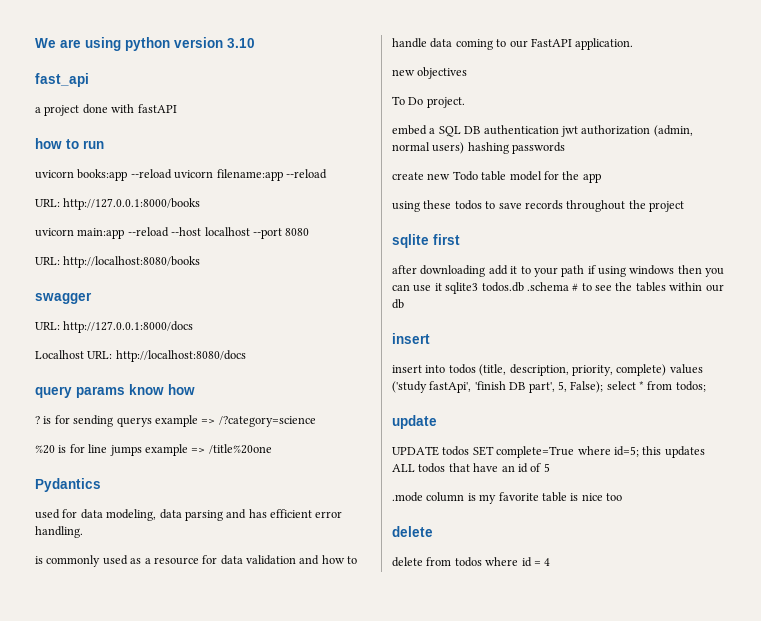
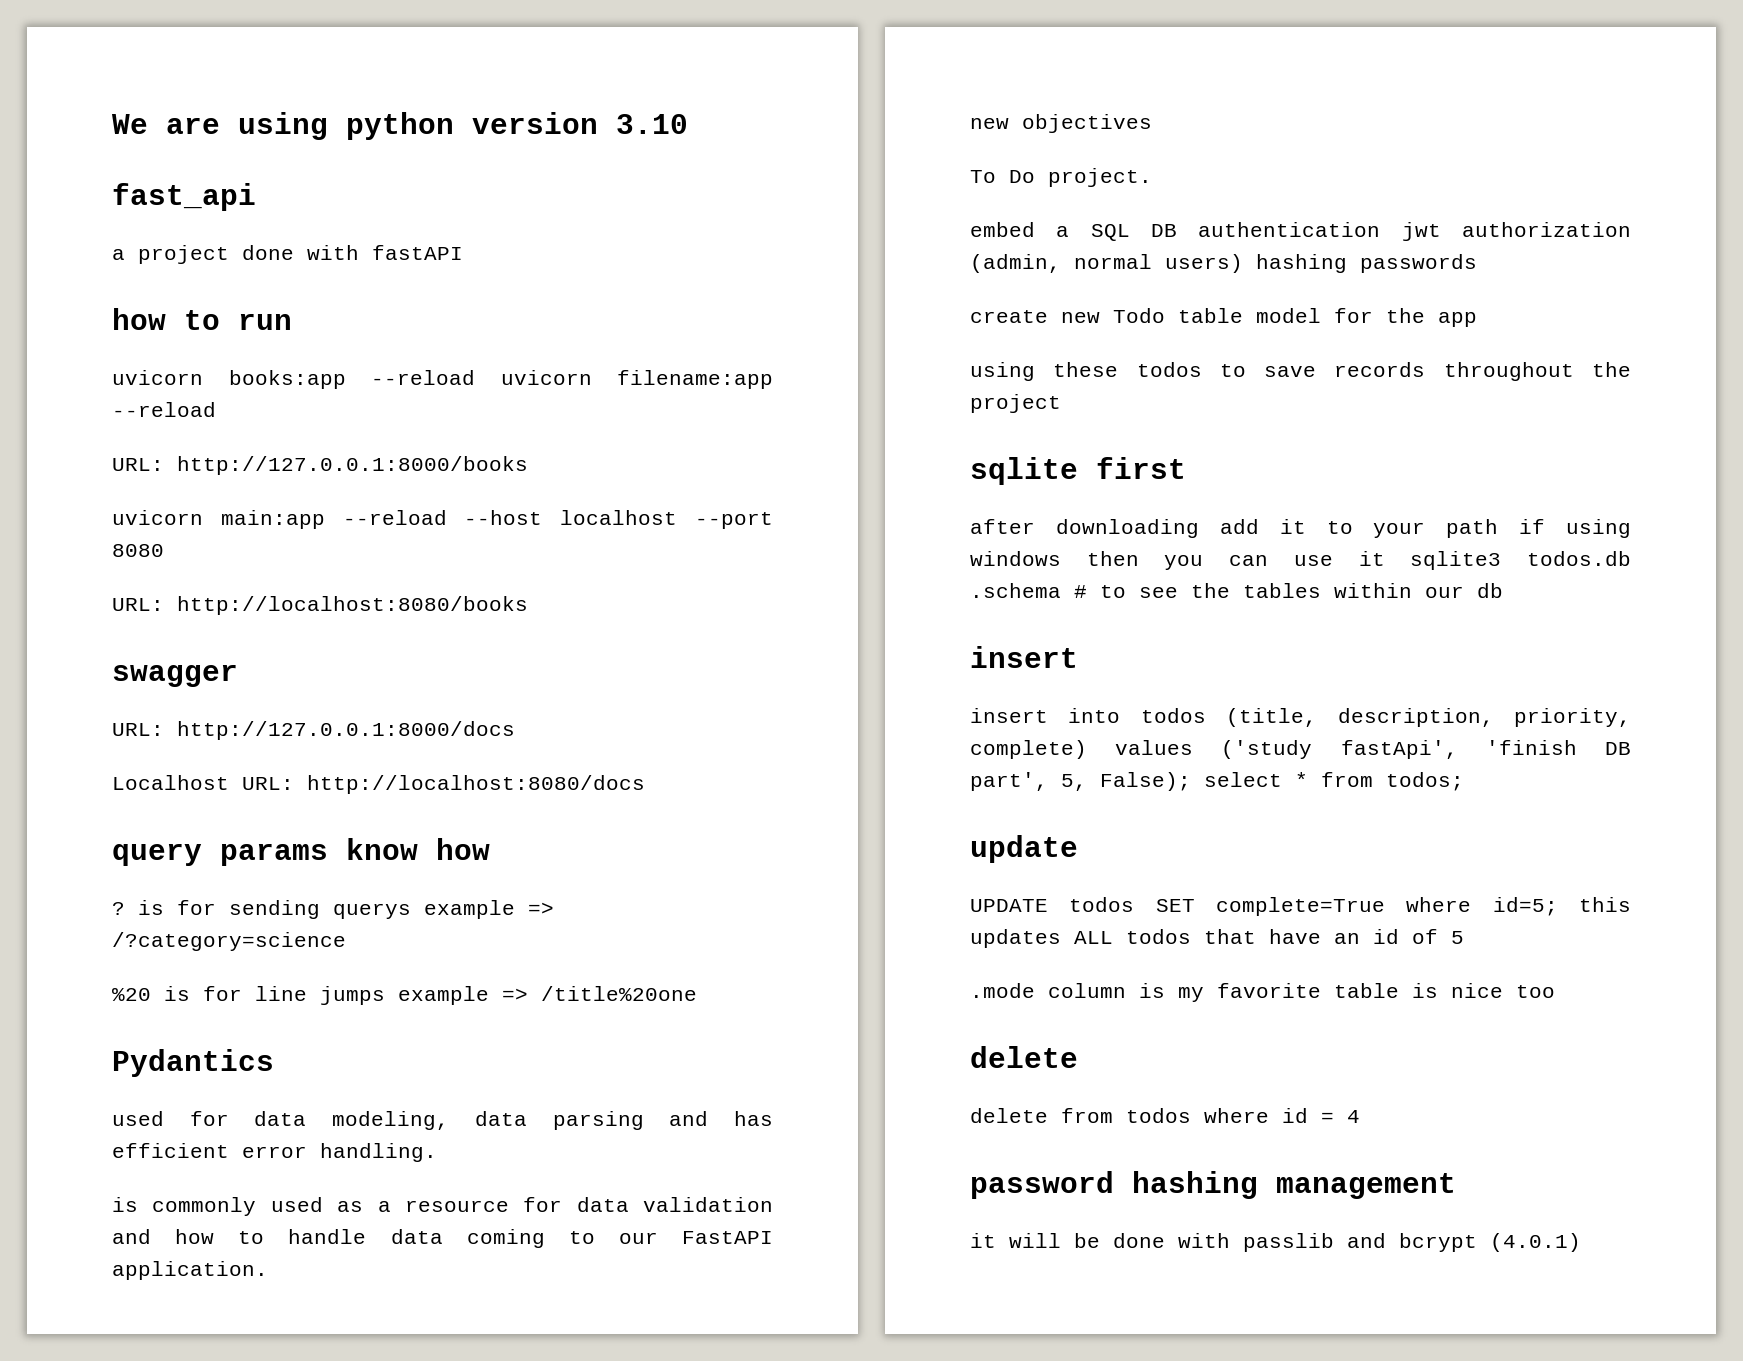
+ password hashing management
+ it will be done with passlib and bcrypt (4.0.1)

